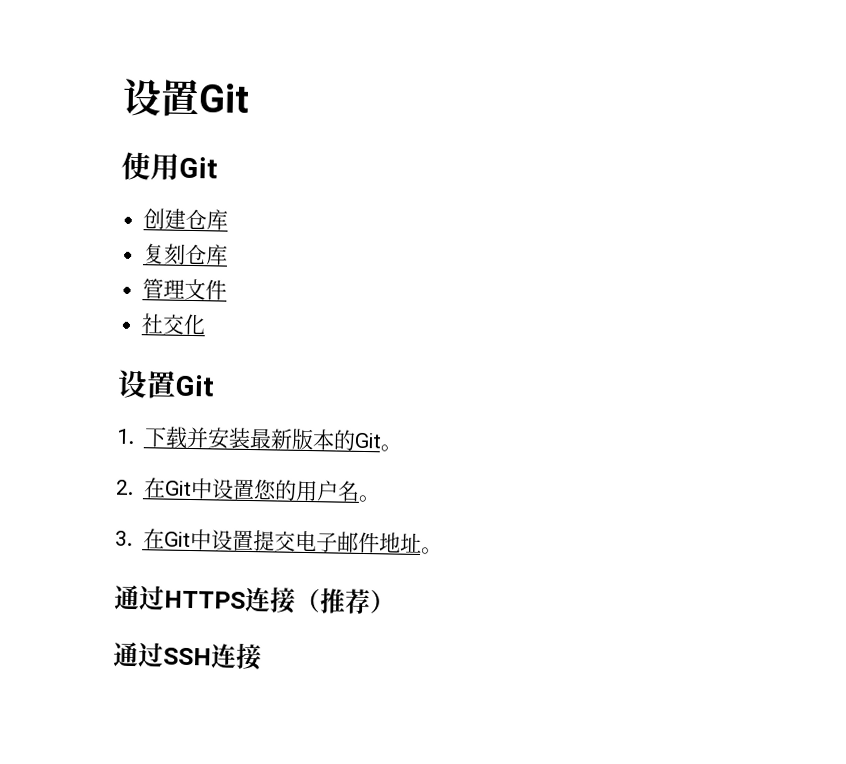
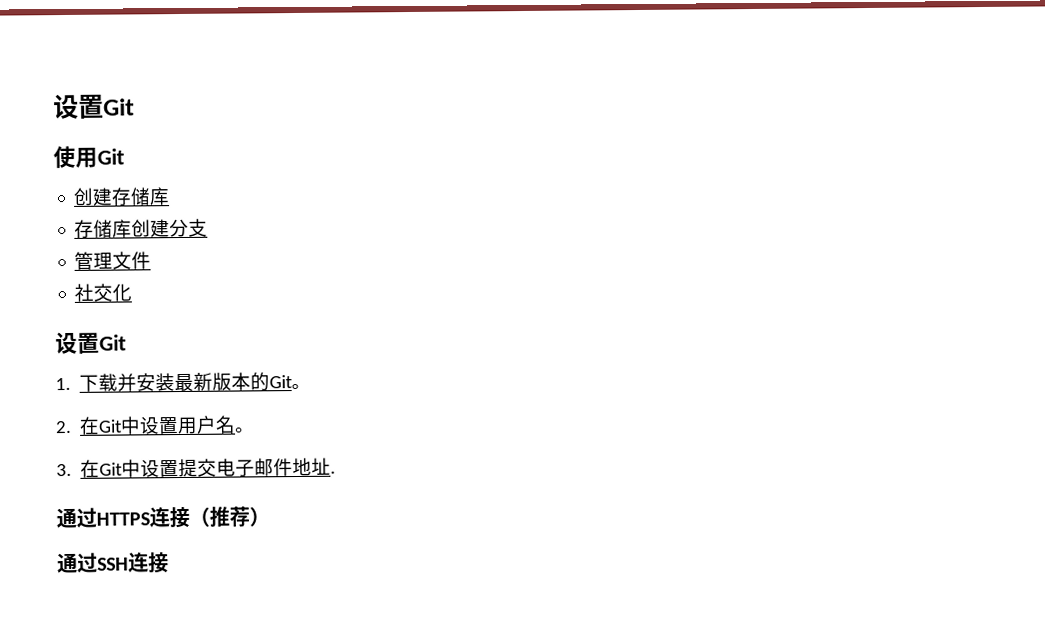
- 创建仓库
- 复刻仓库
+ 创建存储库
+ 存储库创建分支
- 2.在Git中设置您的用户名。
+ 2.在Git中设置用户名。
- 3.在Git中设置提交电子邮件地址。
+ 3.在Git中设置提交电子邮件地址.

